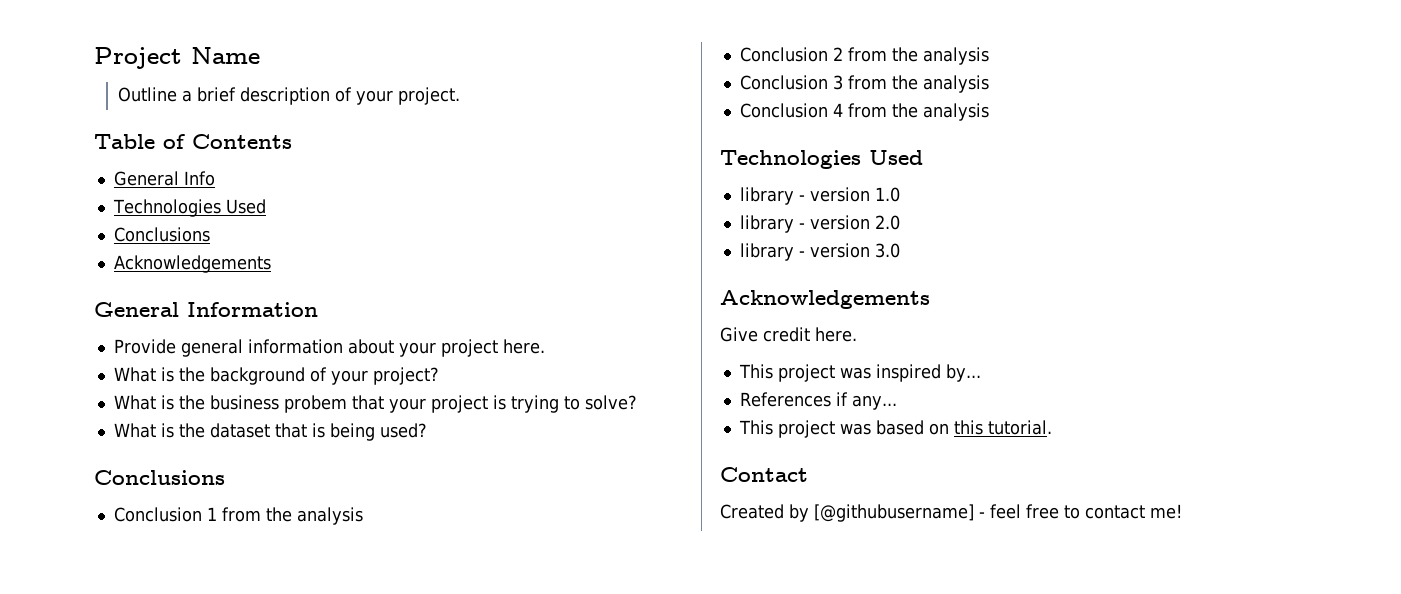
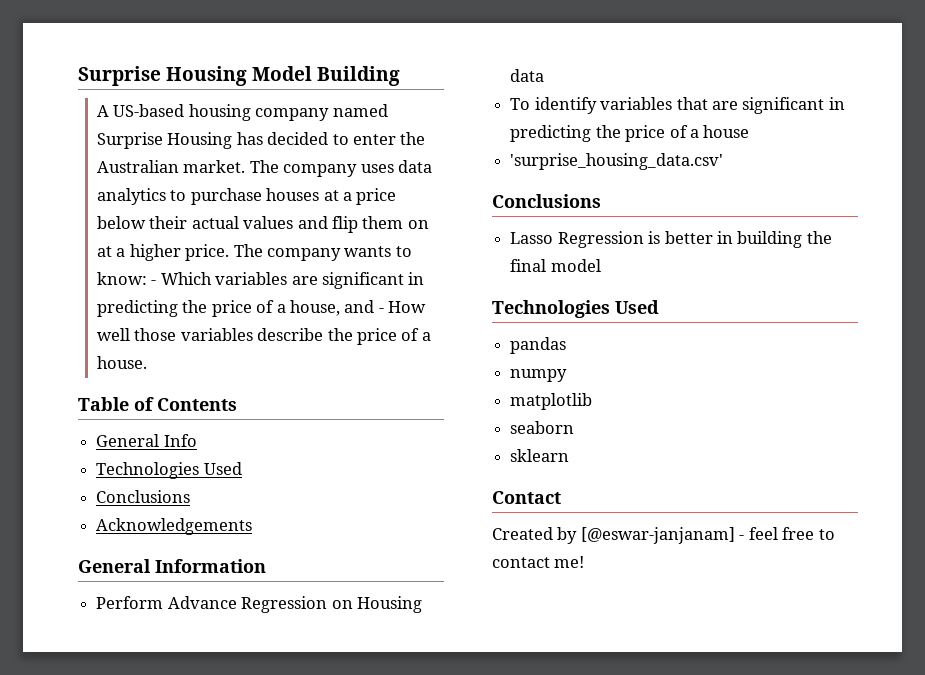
- Project Name
- Outline a brief description of your project.
+ Surprise Housing Model Building
+ A US-based housing company named Surprise Housing has decided to enter the Australian market. The company uses data analytics to purchase houses at a price below their actual values and flip them on at a higher price. The company wants to know: - Which variables are significant in predicting the price of a house, and - How well those variables describe the price of a house.
- Provide general information about your project here.
- What is the background of your project?
- What is the business probem that your project is trying to solve?
- What is the dataset that is being used?
+ Perform Advance Regression on Housing data
+ To identify variables that are significant in predicting the price of a house
+ 'surprise_housing_data.csv'
  Conclusions
- Conclusion 1 from the analysis
- Conclusion 2 from the analysis
- Conclusion 3 from the analysis
- Conclusion 4 from the analysis
+ Lasso Regression is better in building the final model
  Technologies Used
- library - version 1.0
- library - version 2.0
- library - version 3.0
- Acknowledgements
- Give credit here.
- This project was inspired by...
- References if any...
- This project was based on this tutorial.
+ pandas
+ numpy
+ matplotlib
+ seaborn
+ sklearn
- Created by [@githubusername] - feel free to contact me!
+ Created by [@eswar-janjanam] - feel free to contact me!

